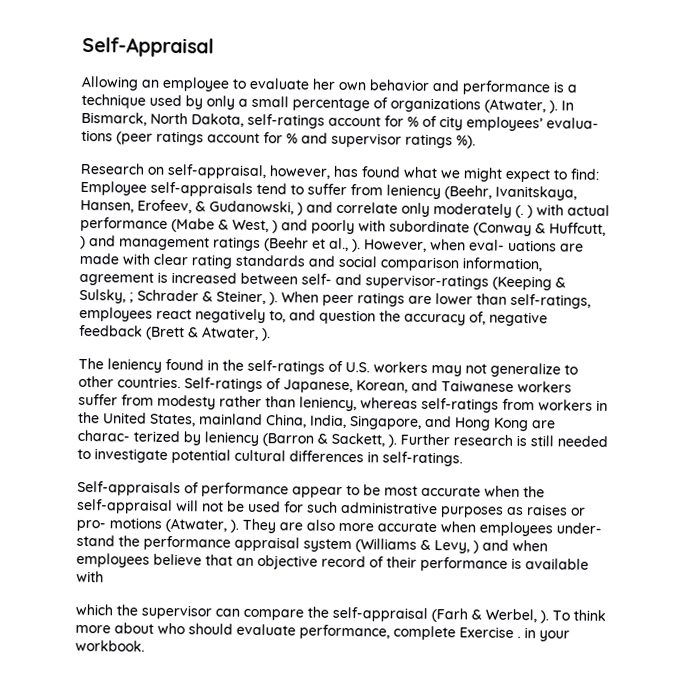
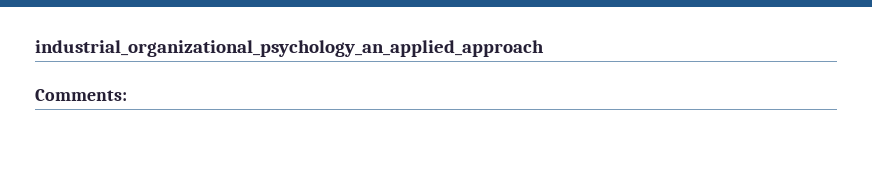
- Self-Appraisal
- Allowing an employee to evaluate her own behavior and performance is a technique used by only a small percentage of organizations (Atwater, ). In Bismarck, North Dakota, self-ratings account for % of city employees’ evalua- tions (peer ratings account for % and supervisor ratings %).
- Research on self-appraisal, however, has found what we might expect to find: Employee self-appraisals tend to suffer from leniency (Beehr, Ivanitskaya, Hansen, Erofeev, & Gudanowski, ) and correlate only moderately (. ) with actual performance (Mabe & West, ) and poorly with subordinate (Conway & Huffcutt, ) and management ratings (Beehr et al., ). However, when eval- uations are made with clear rating standards and social comparison information, agreement is increased between self- and supervisor-ratings (Keeping & Sulsky, ; Schrader & Steiner, ). When peer ratings are lower than self-ratings, employees react negatively to, and question the accuracy of, negative feedback (Brett & Atwater, ).
- The leniency found in the self-ratings of U.S. workers may not generalize to other countries. Self-ratings of Japanese, Korean, and Taiwanese workers suffer from modesty rather than leniency, whereas self-ratings from workers in the United States, mainland China, India, Singapore, and Hong Kong are charac- terized by leniency (Barron & Sackett, ). Further research is still needed to investigate potential cultural differences in self-ratings.
- Self-appraisals of performance appear to be most accurate when the self-appraisal will not be used for such administrative purposes as raises or pro- motions (Atwater, ). They are also more accurate when employees under- stand the performance appraisal system (Williams & Levy, ) and when employees believe that an objective record of their performance is available with
- which the supervisor can compare the self-appraisal (Farh & Werbel, ). To think more about who should evaluate performance, complete Exercise . in your workbook.
+ industrial_organizational_psychology_an_applied_approach
+ Comments:

